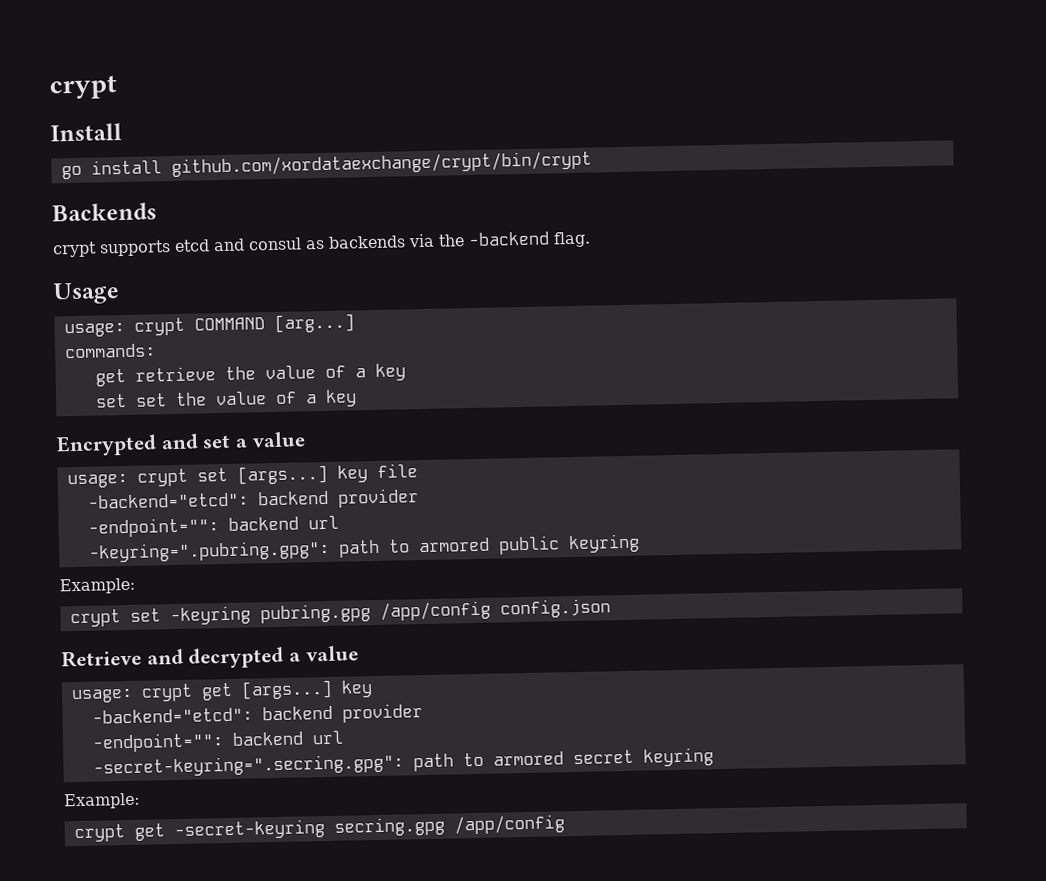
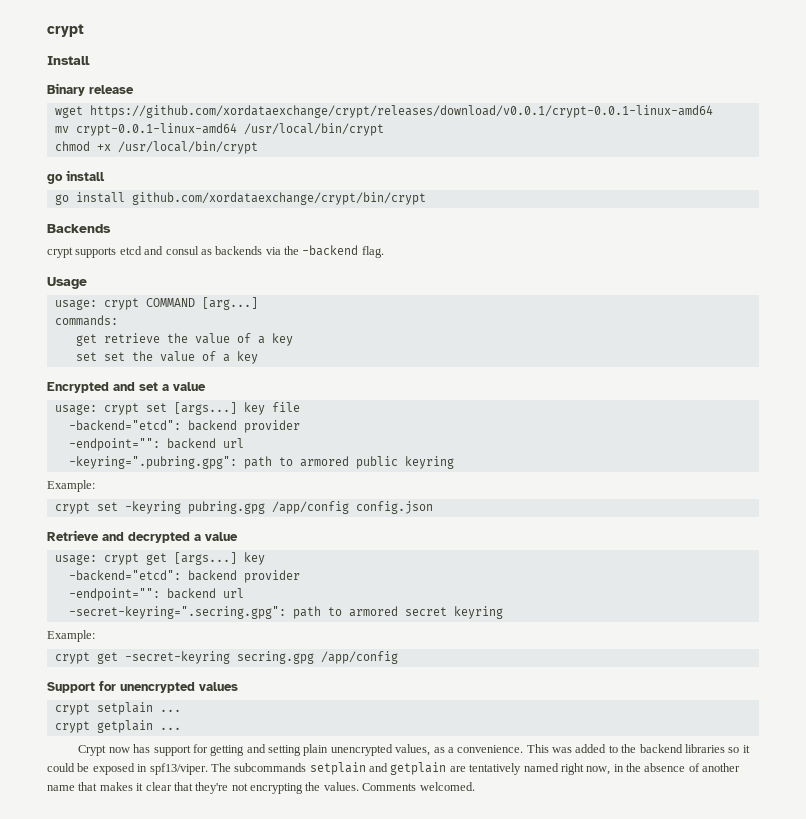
+ Binary release
+ wget https://github.com/xordataexchange/crypt/releases/download/v0.0.1/crypt-0.0.1-linux-amd64
+ mv crypt-0.0.1-linux-amd64 /usr/local/bin/crypt
+ chmod +x /usr/local/bin/crypt
+ go install
+ Support for unencrypted values
+ crypt setplain ...
+ crypt getplain ...
+ Crypt now has support for getting and setting plain unencrypted values, as a convenience. This was added to the backend libraries so it could be exposed in spf13/viper. The subcommands setplain and getplain are tentatively named right now, in the absence of another name that makes it clear that they're not encrypting the values. Comments welcomed.

